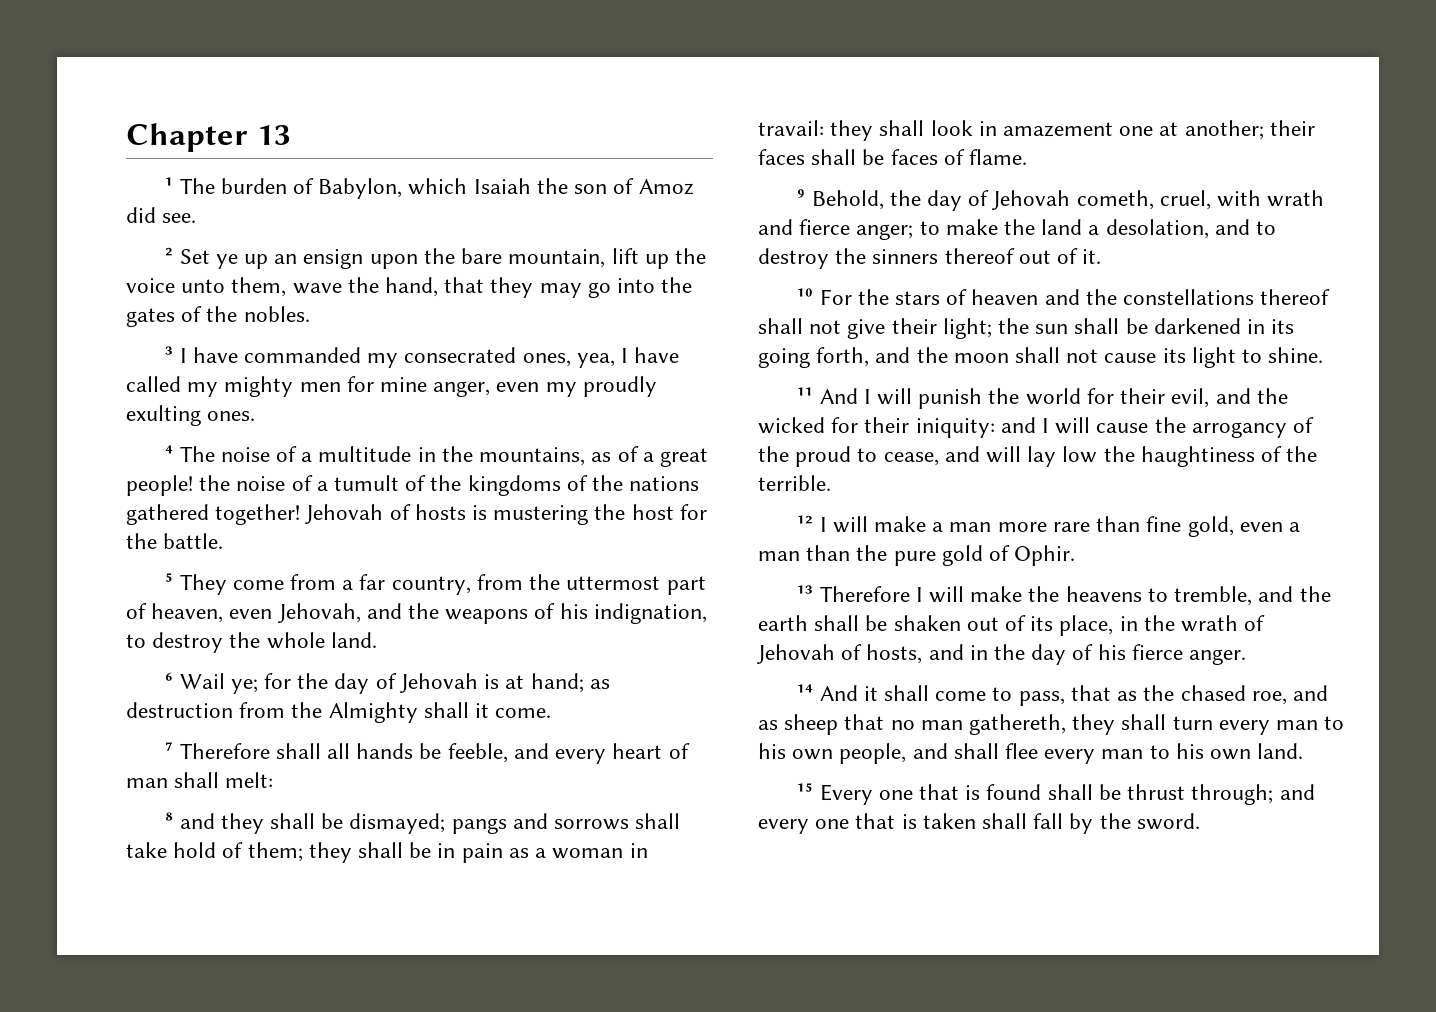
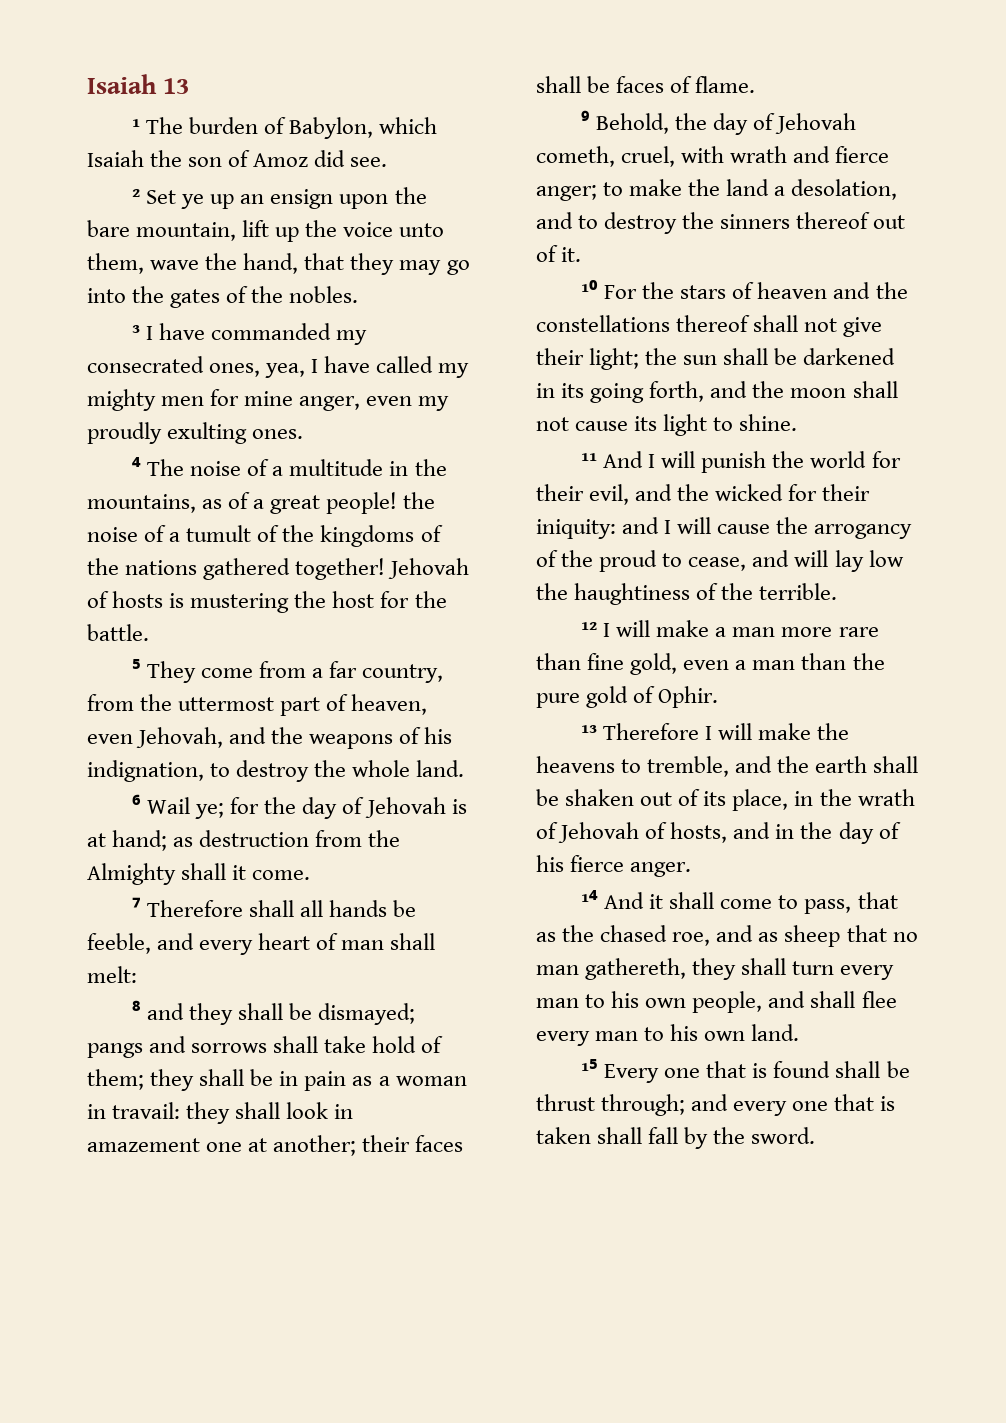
- Chapter 13
+ Isaiah 13

